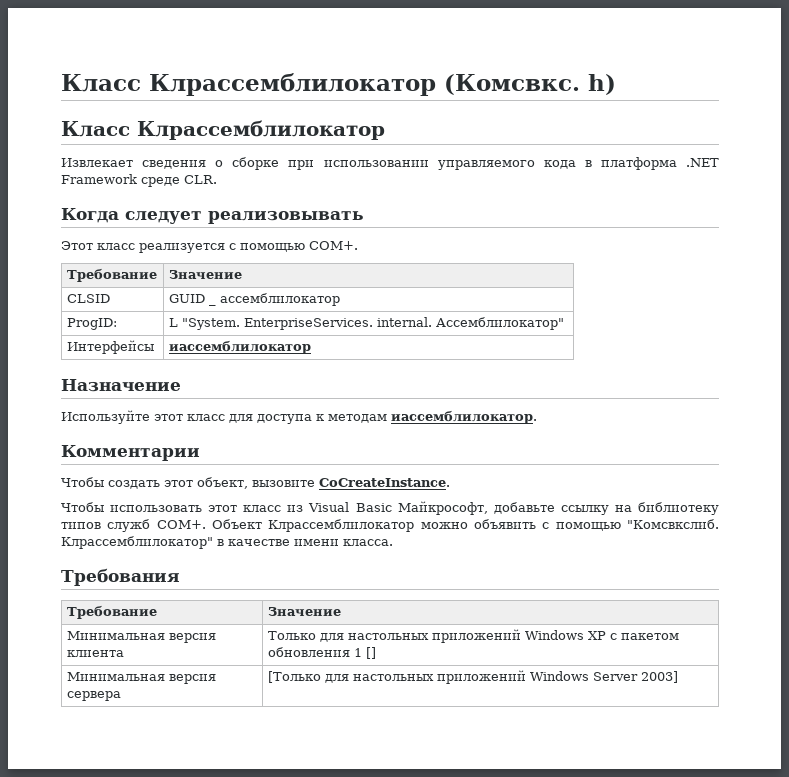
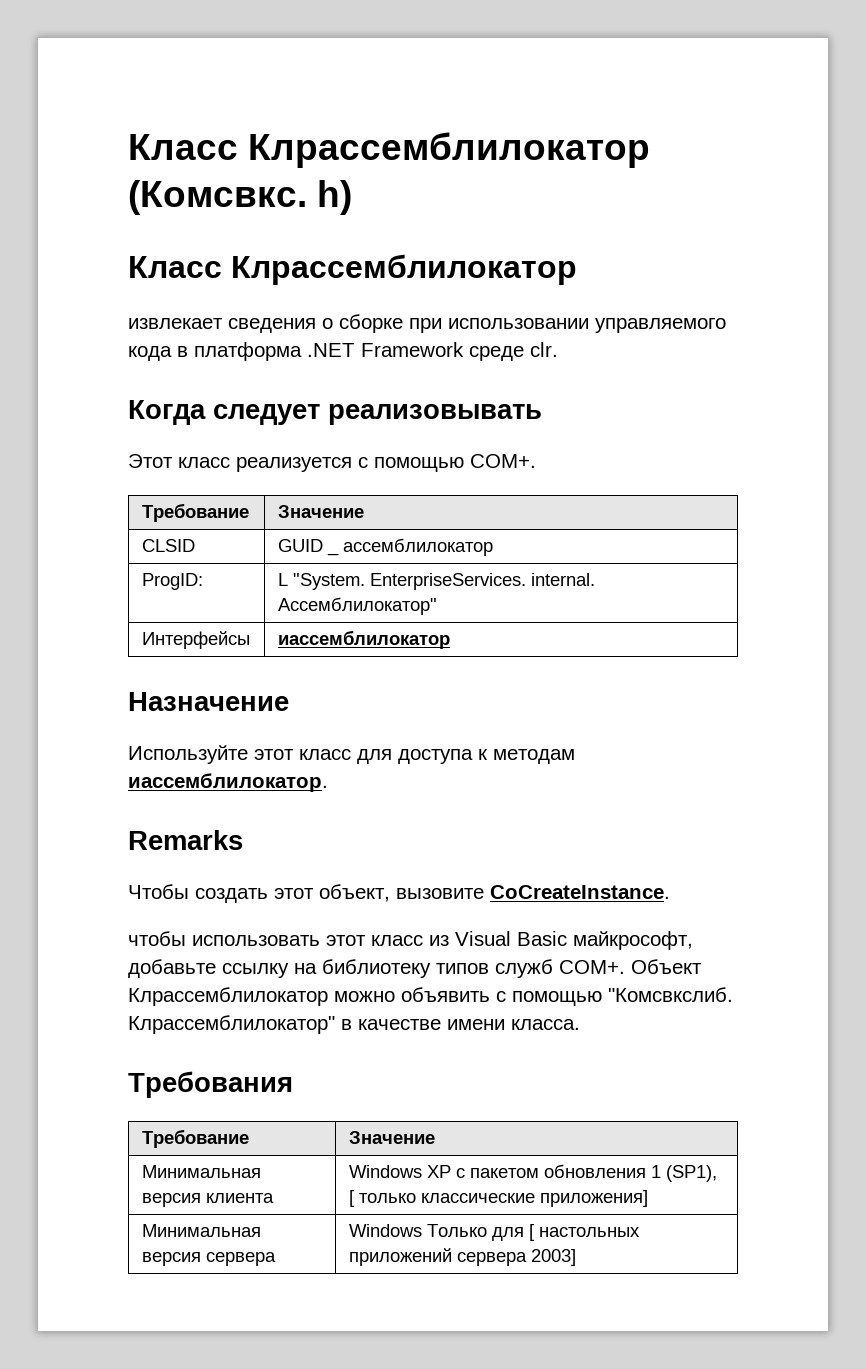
- Извлекает сведения о сборке при использовании управляемого кода в платформа .NET Framework среде CLR.
+ извлекает сведения о сборке при использовании управляемого кода в платформа .NET Framework среде clr.
- Комментарии
+ Remarks
- Чтобы использовать этот класс из Visual Basic Майкрософт, добавьте ссылку на библиотеку типов служб COM+.
+ чтобы использовать этот класс из Visual Basic майкрософт, добавьте ссылку на библиотеку типов служб COM+.
- Минимальная версия клиента | Только для настольных приложений Windows XP с пакетом обновления 1 []
- Минимальная версия сервера | [Только для настольных приложений Windows Server 2003]
+ Минимальная версия клиента | Windows XP с пакетом обновления 1 (SP1), [ только классические приложения]
+ Минимальная версия сервера | Windows Только для [ настольных приложений сервера 2003]

